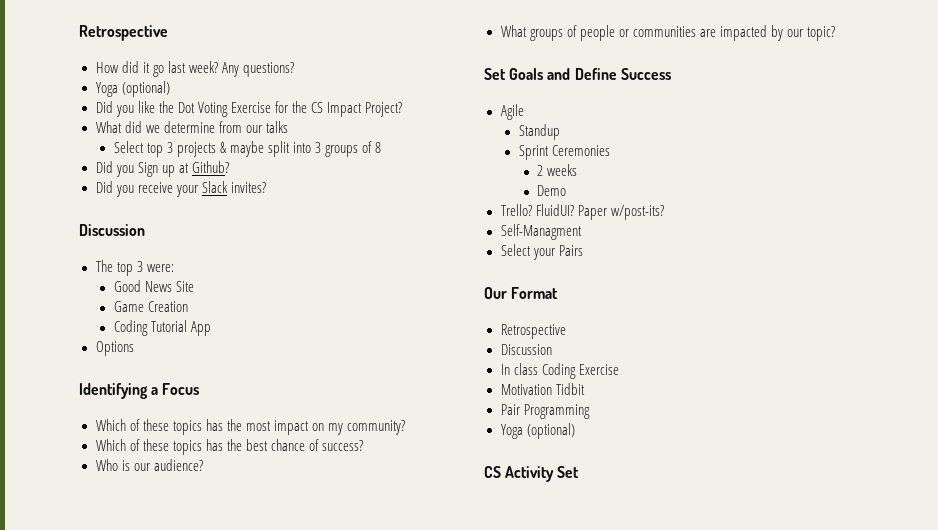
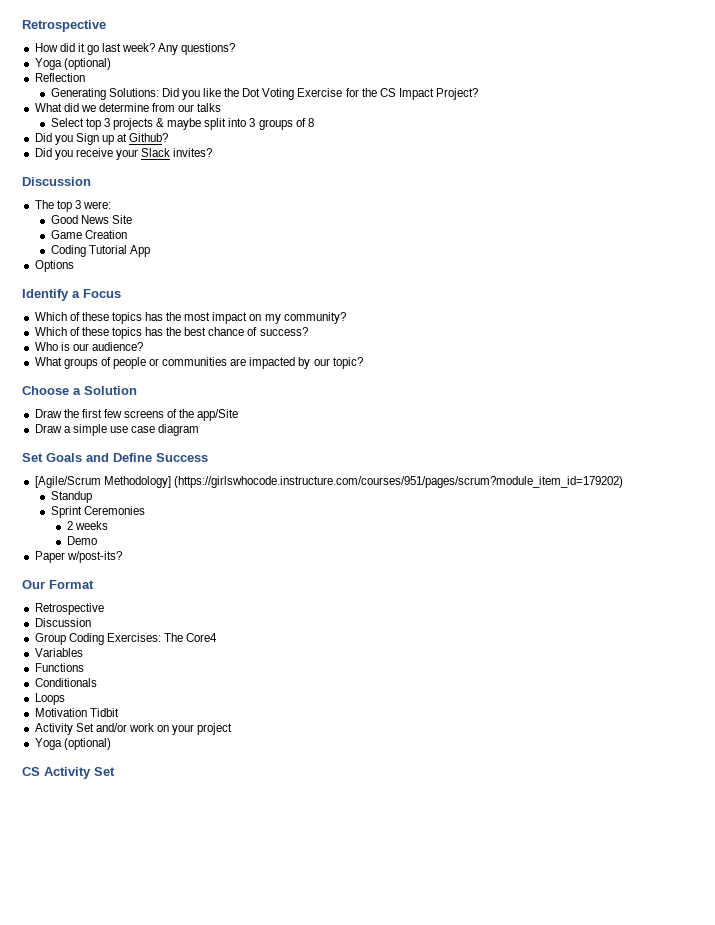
- Did you like the Dot Voting Exercise for the CS Impact Project?
+ Reflection
+ Generating Solutions: Did you like the Dot Voting Exercise for the CS Impact Project?
- Identifying a Focus
+ Identify a Focus
+ Choose a Solution
+ Draw the first few screens of the app/Site
+ Draw a simple use case diagram
- Agile
+ [Agile/Scrum Methodology] (https://girlswhocode.instructure.com/courses/951/pages/scrum?module_item_id=179202)
- Trello? FluidUI?
- Self-Managment
- Select your Pairs
- In class Coding Exercise
+ Group Coding Exercises: The Core4
+ Variables
+ Functions
+ Conditionals
+ Loops
  Motivation Tidbit
- Pair Programming
+ Activity Set and/or work on your project

